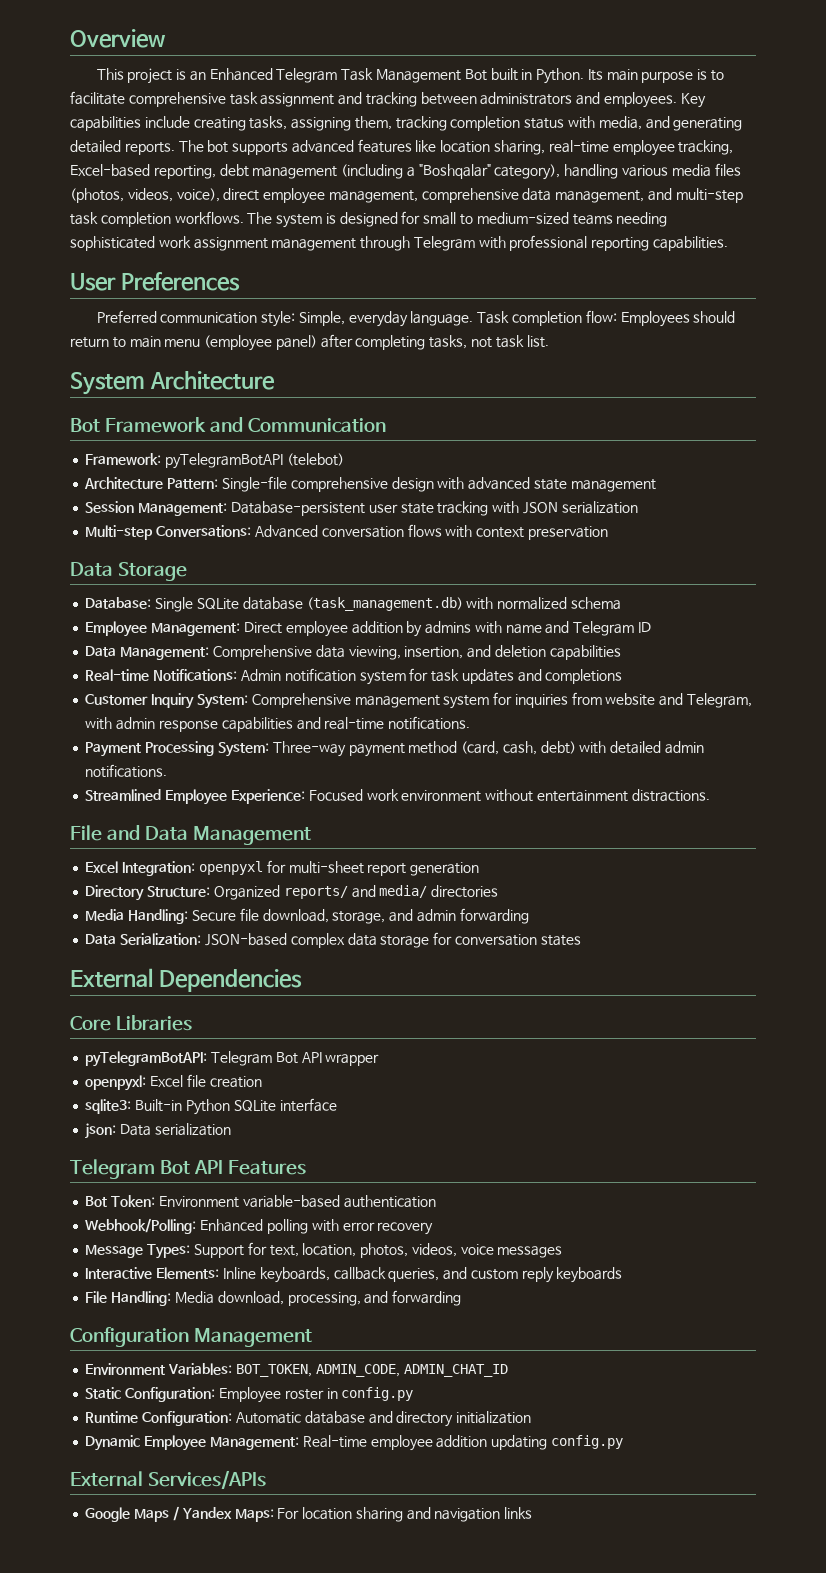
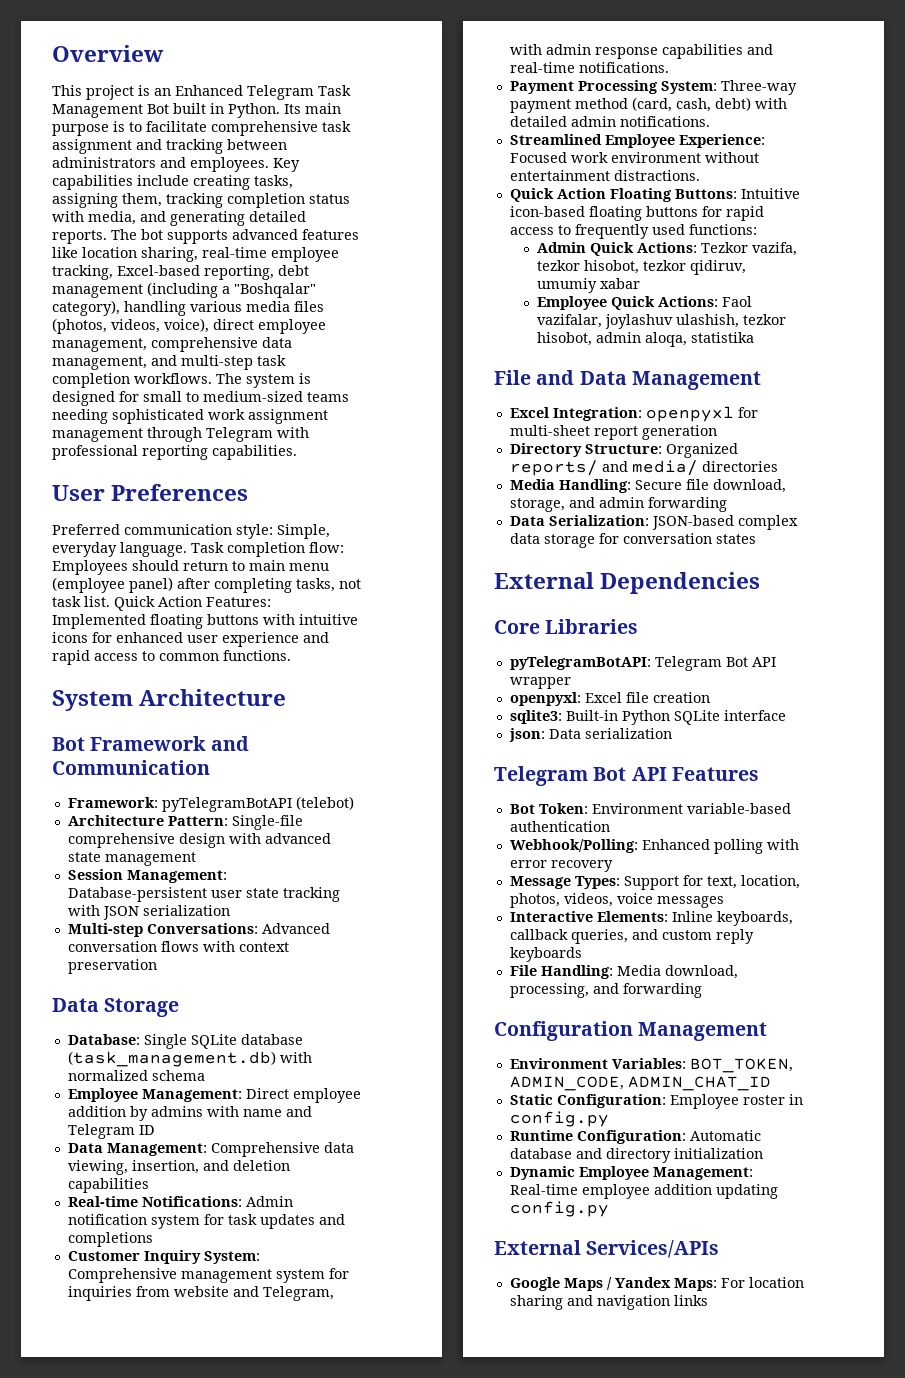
+ Quick Action Features: Implemented floating buttons with intuitive icons for enhanced user experience and rapid access to common functions.
+ Quick Action Floating Buttons: Intuitive icon-based floating buttons for rapid access to frequently used functions:
+ Admin Quick Actions: Tezkor vazifa, tezkor hisobot, tezkor qidiruv, umumiy xabar
+ Employee Quick Actions: Faol vazifalar, joylashuv ulashish, tezkor hisobot, admin aloqa, statistika

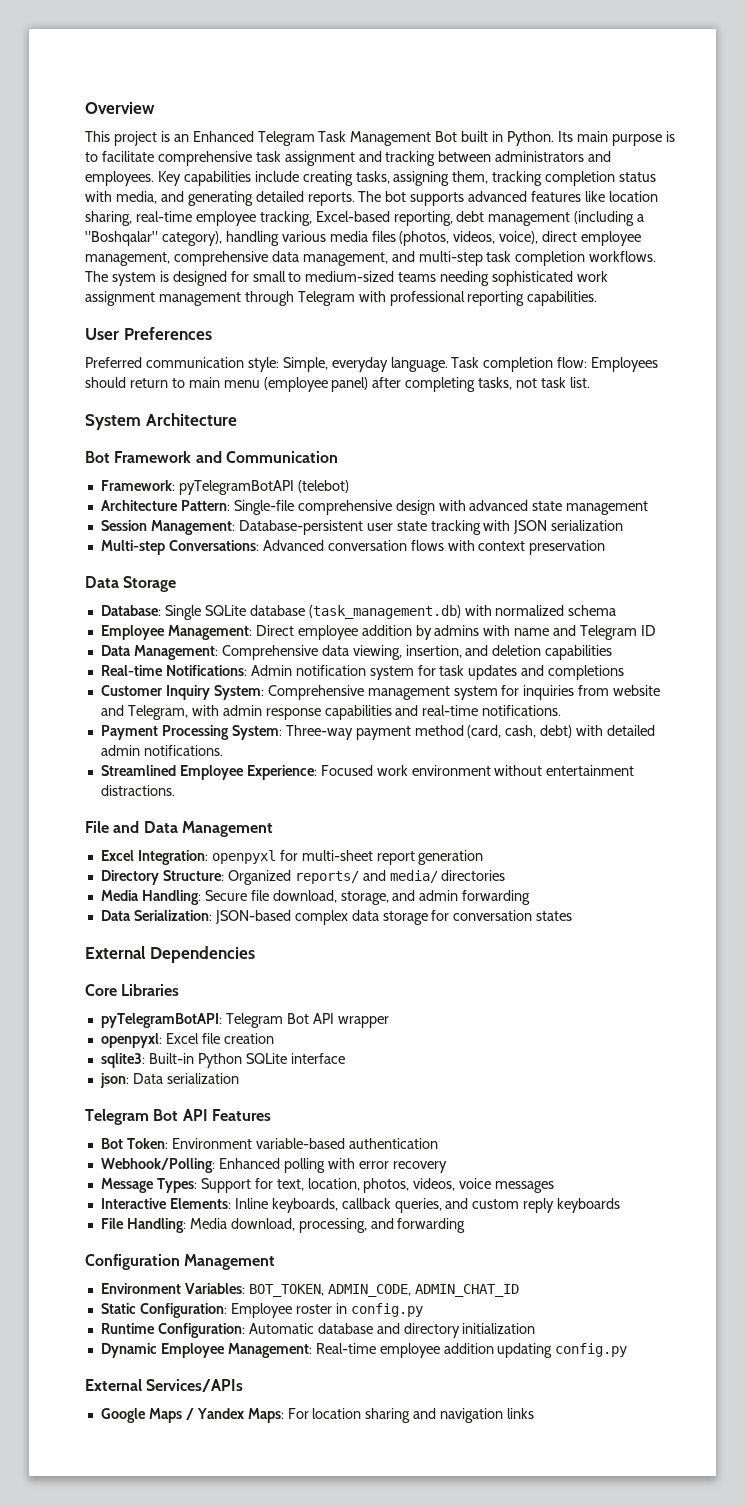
- Quick Action Features: Implemented floating buttons with intuitive icons for enhanced user experience and rapid access to common functions.
- Quick Action Floating Buttons: Intuitive icon-based floating buttons for rapid access to frequently used functions:
- Admin Quick Actions: Tezkor vazifa, tezkor hisobot, tezkor qidiruv, umumiy xabar
- Employee Quick Actions: Faol vazifalar, joylashuv ulashish, tezkor hisobot, admin aloqa, statistika

